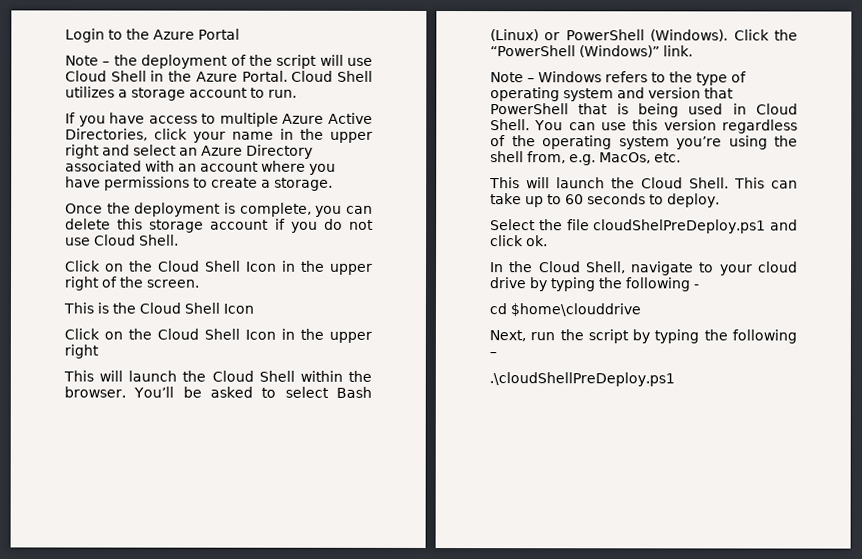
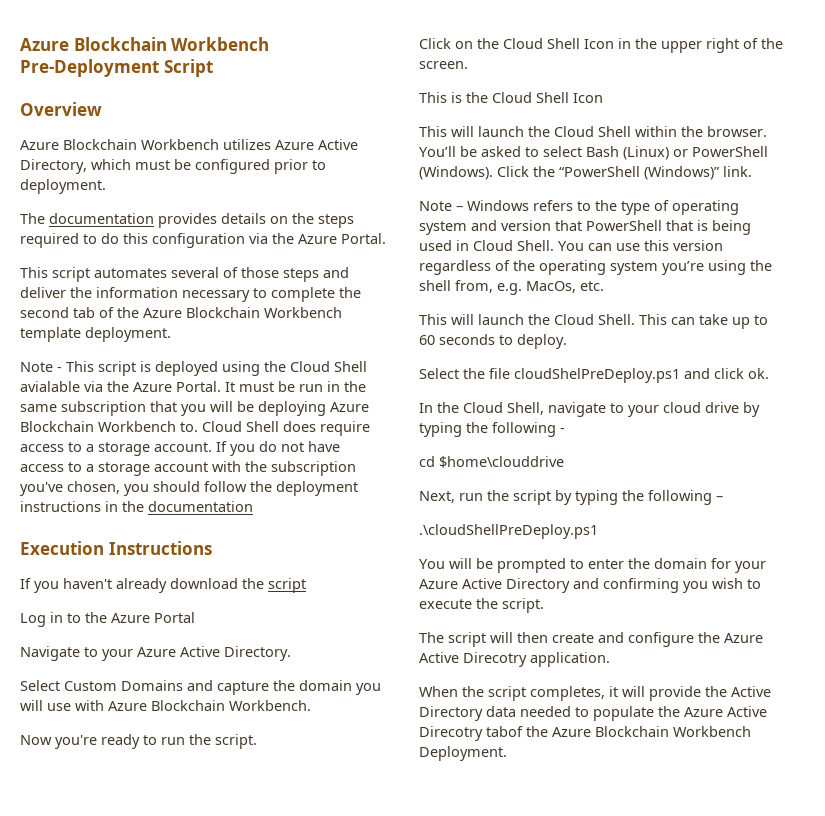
- Login to the Azure Portal
- Note – the deployment of the script will use Cloud Shell in the Azure Portal. Cloud Shell utilizes a storage account to run.
- If you have access to multiple Azure Active Directories, click your name in the upper right and select an Azure Directory associated with an account where you have permissions to create a storage.
- Once the deployment is complete, you can delete this storage account if you do not use Cloud Shell.
+ Azure Blockchain Workbench Pre-Deployment Script
+ Overview
+ Azure Blockchain Workbench utilizes Azure Active Directory, which must be configured prior to deployment.
+ The documentation provides details on the steps required to do this configuration via the Azure Portal.
+ This script automates several of those steps and deliver the information necessary to complete the second tab of the Azure Blockchain Workbench template deployment.
+ Note - This script is deployed using the Cloud Shell avialable via the Azure Portal. It must be run in the same subscription that you will be deploying Azure Blockchain Workbench to. Cloud Shell does require access to a storage account. If you do not have access to a storage account with the subscription you've chosen, you should follow the deployment instructions in the documentation
+ Execution Instructions
+ If you haven't already download the script
+ Log in to the Azure Portal
+ Navigate to your Azure Active Directory.
+ Select Custom Domains and capture the domain you will use with Azure Blockchain Workbench.
+ Now you're ready to run the script.
  This is the Cloud Shell Icon
- Click on the Cloud Shell Icon in the upper right
+ You will be prompted to enter the domain for your Azure Active Directory and confirming you wish to execute the script.
+ The script will then create and configure the Azure Active Direcotry application.
+ When the script completes, it will provide the Active Directory data needed to populate the Azure Active Direcotry tabof the Azure Blockchain Workbench Deployment.

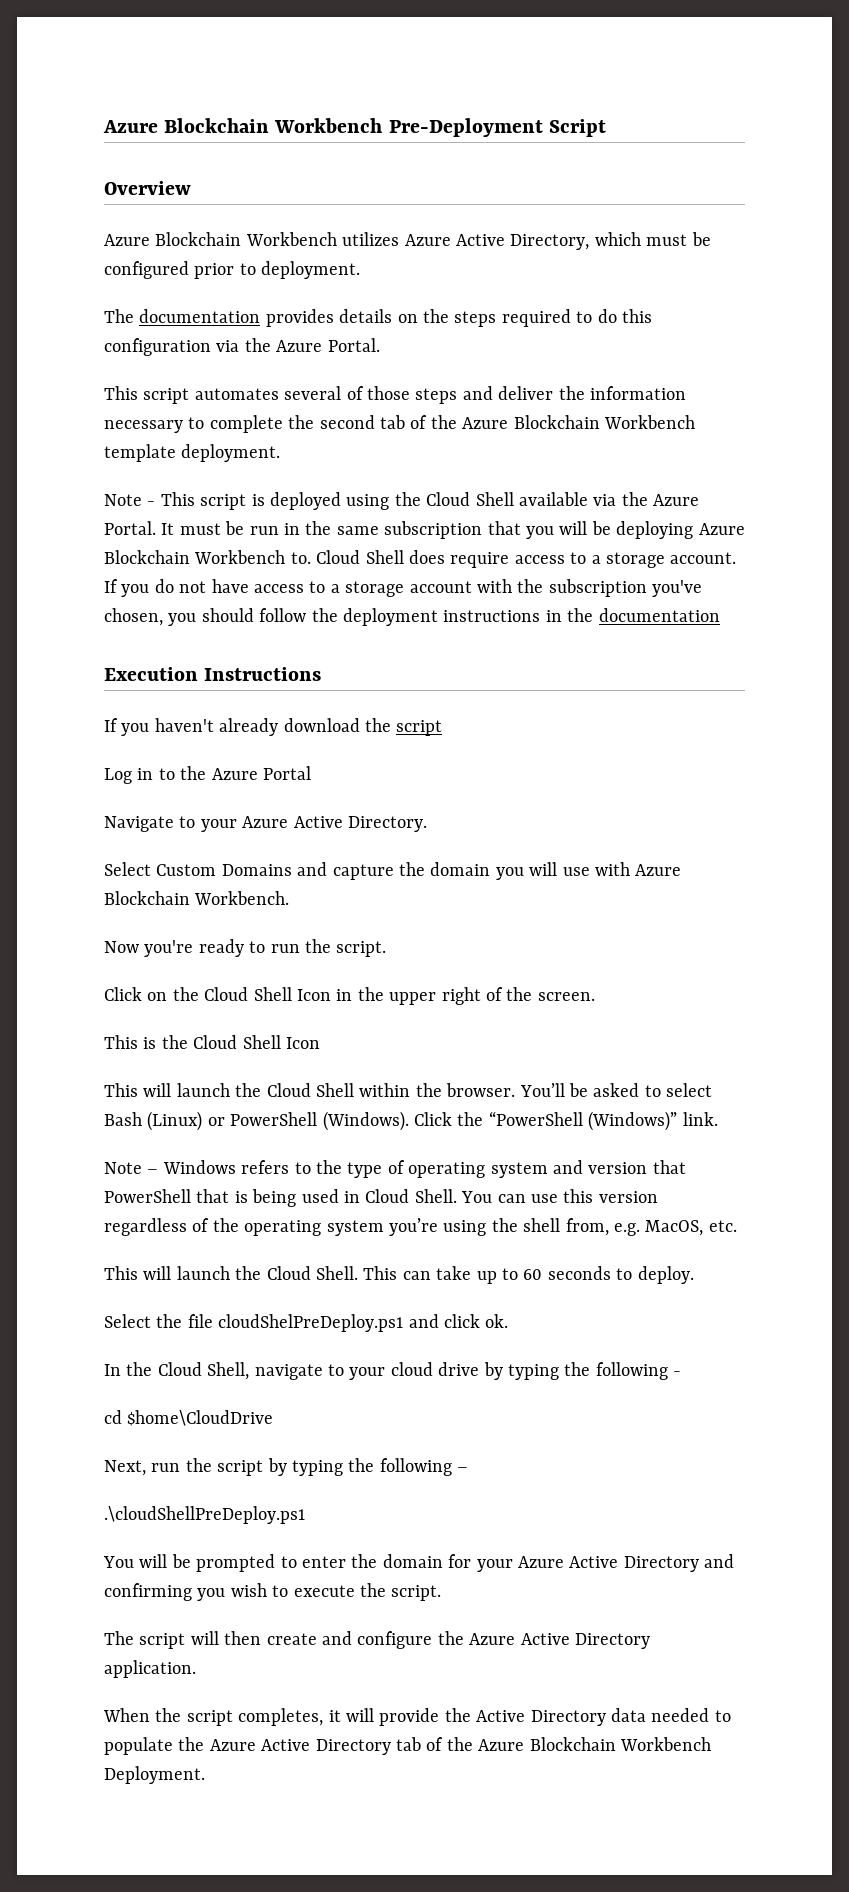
- Note - This script is deployed using the Cloud Shell avialable via the Azure Portal.
+ Note - This script is deployed using the Cloud Shell available via the Azure Portal.
- You can use this version regardless of the operating system you’re using the shell from, e.g. MacOs, etc.
+ You can use this version regardless of the operating system you’re using the shell from, e.g. MacOS, etc.
- cd $home\clouddrive
+ cd $home\CloudDrive
- The script will then create and configure the Azure Active Direcotry application.
+ The script will then create and configure the Azure Active Directory application.
- When the script completes, it will provide the Active Directory data needed to populate the Azure Active Direcotry tabof the Azure Blockchain Workbench Deployment.
+ When the script completes, it will provide the Active Directory data needed to populate the Azure Active Directory tab of the Azure Blockchain Workbench Deployment.

